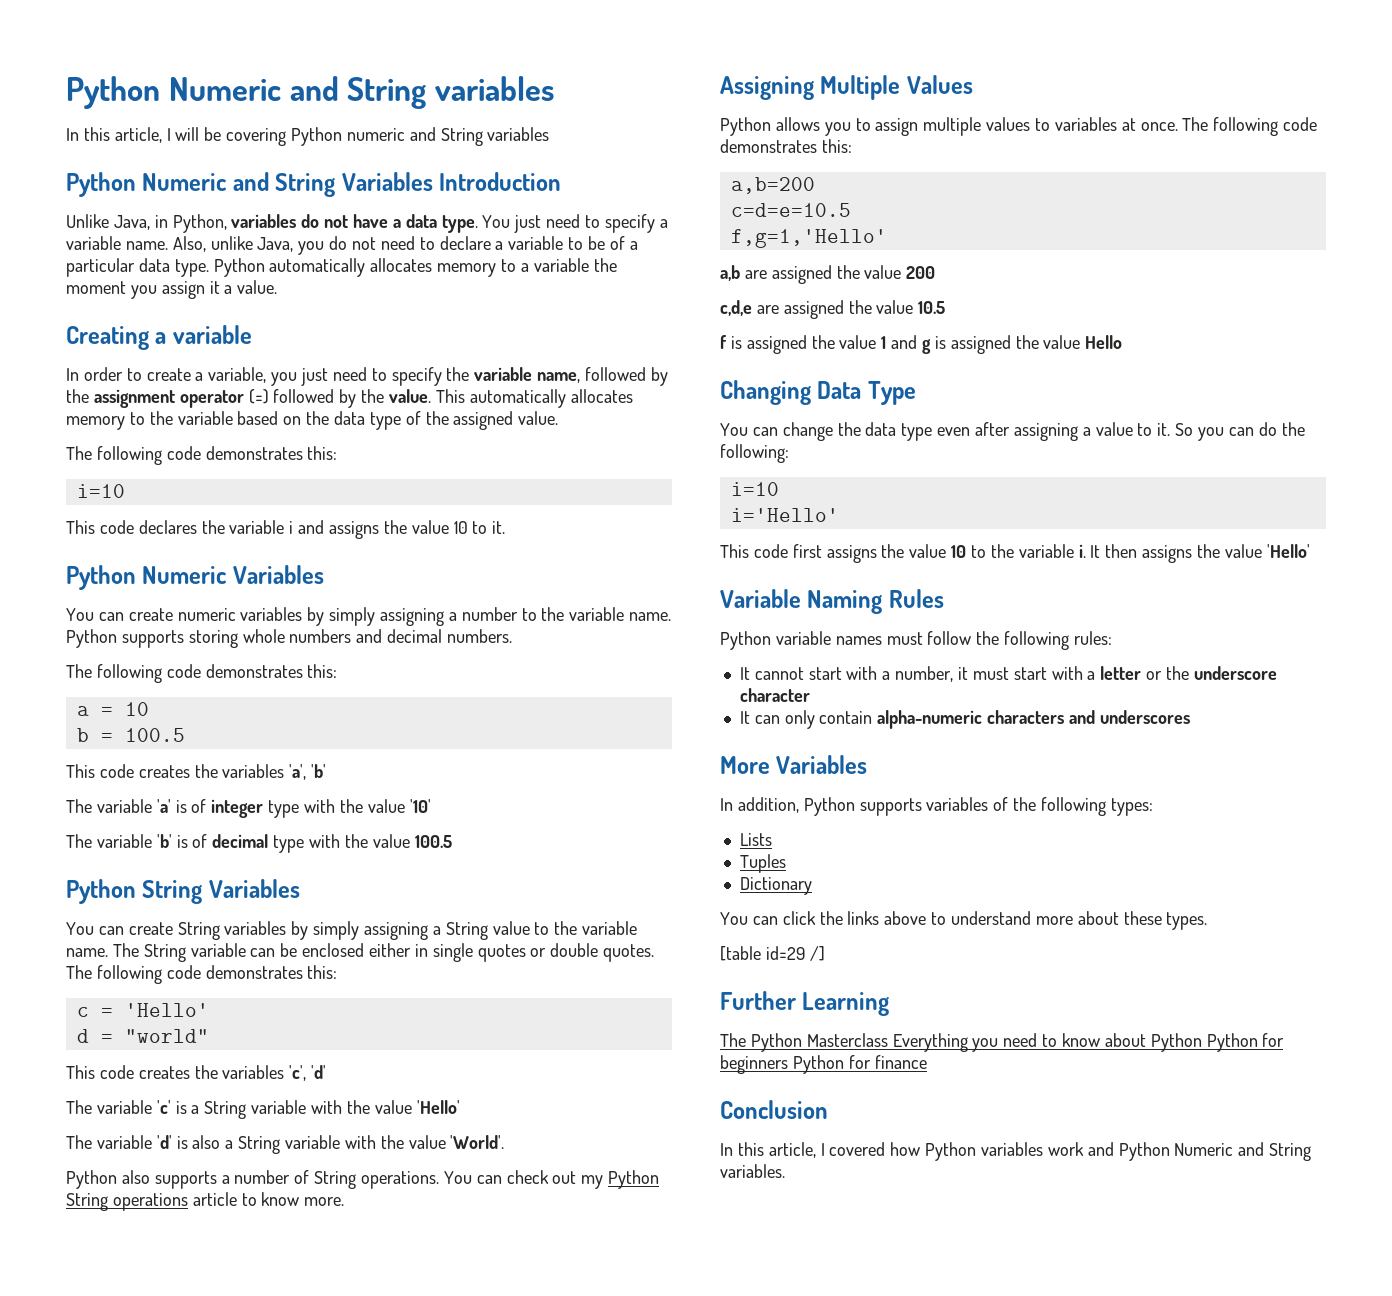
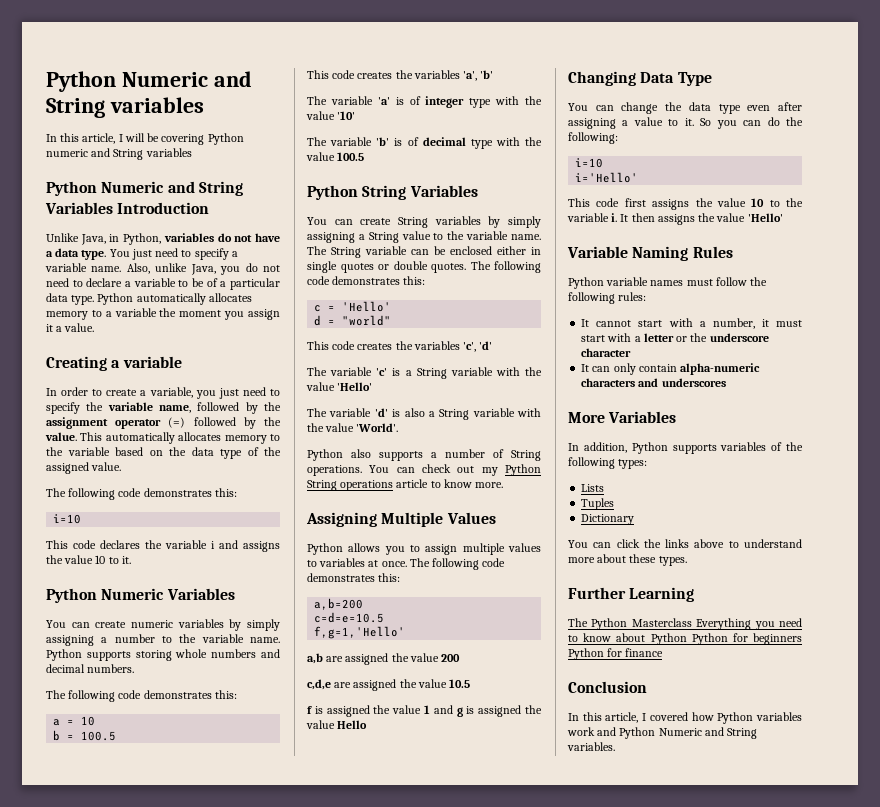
- [table id=29 /]

